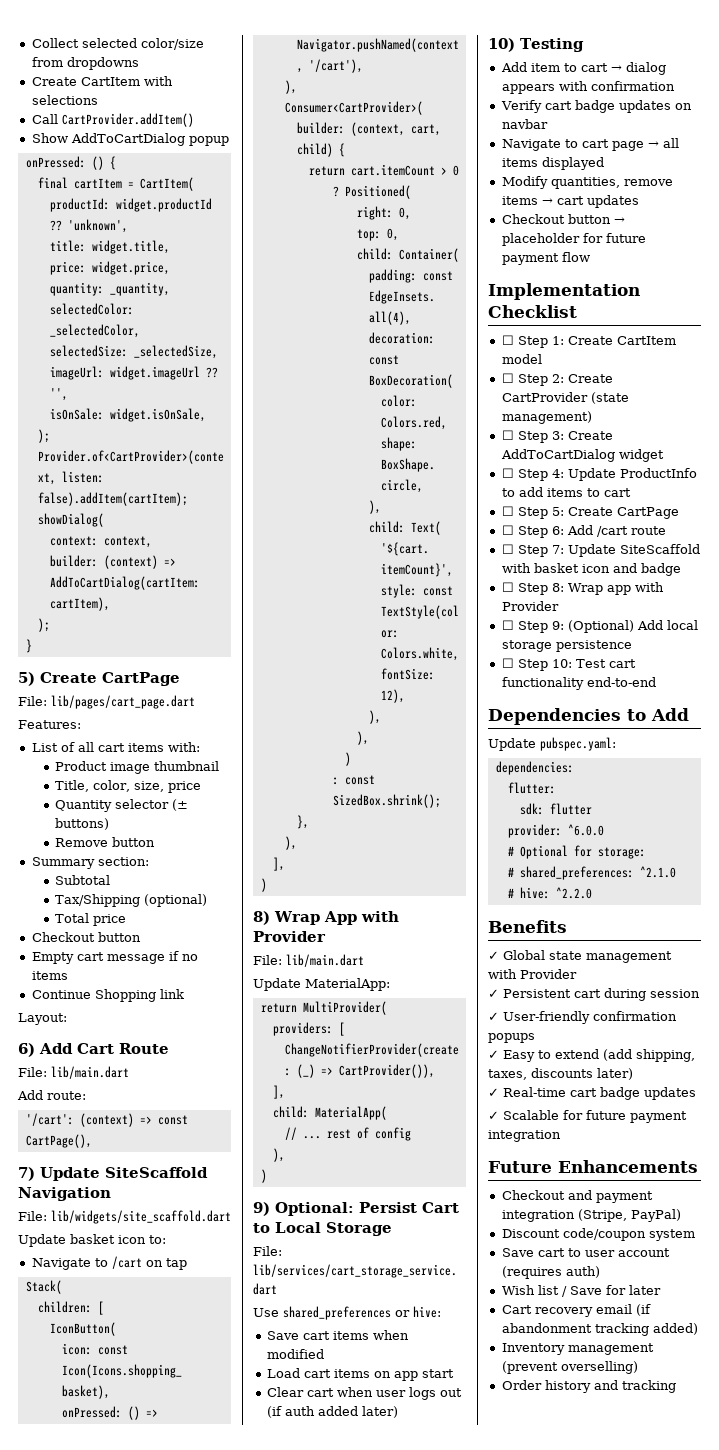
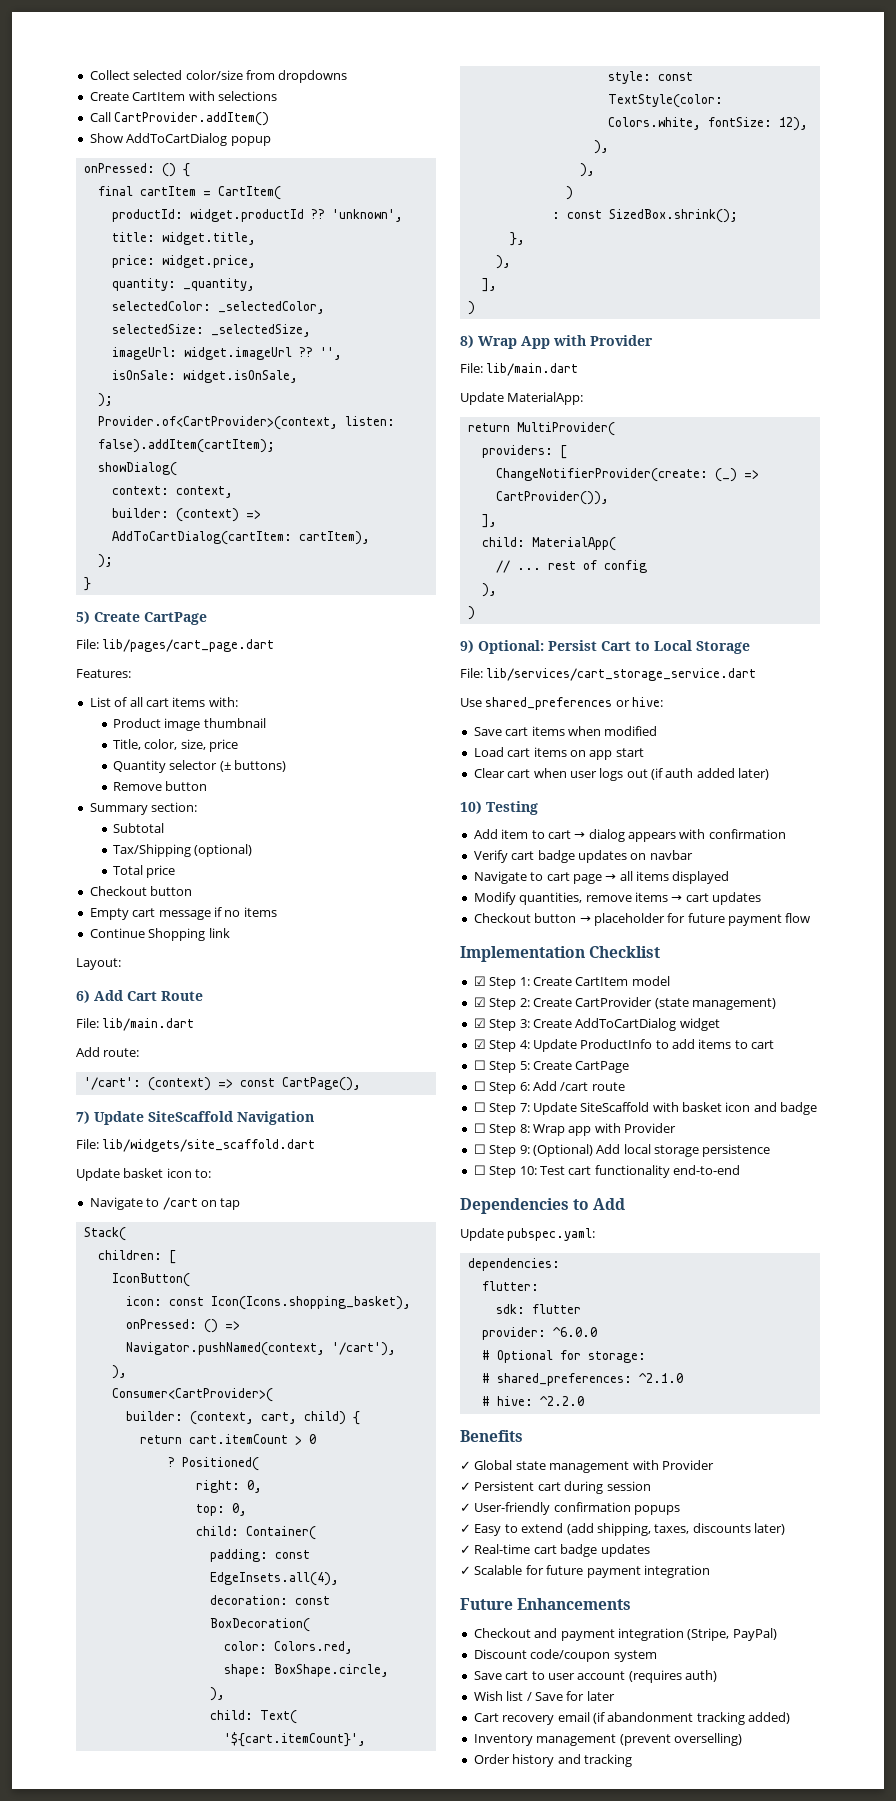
- ☐ Step 1: Create CartItem model
+ ☑ Step 1: Create CartItem model
- ☐ Step 2: Create CartProvider (state management)
+ ☑ Step 2: Create CartProvider (state management)
- ☐ Step 3: Create AddToCartDialog widget
+ ☑ Step 3: Create AddToCartDialog widget
- ☐ Step 4: Update ProductInfo to add items to cart
+ ☑ Step 4: Update ProductInfo to add items to cart

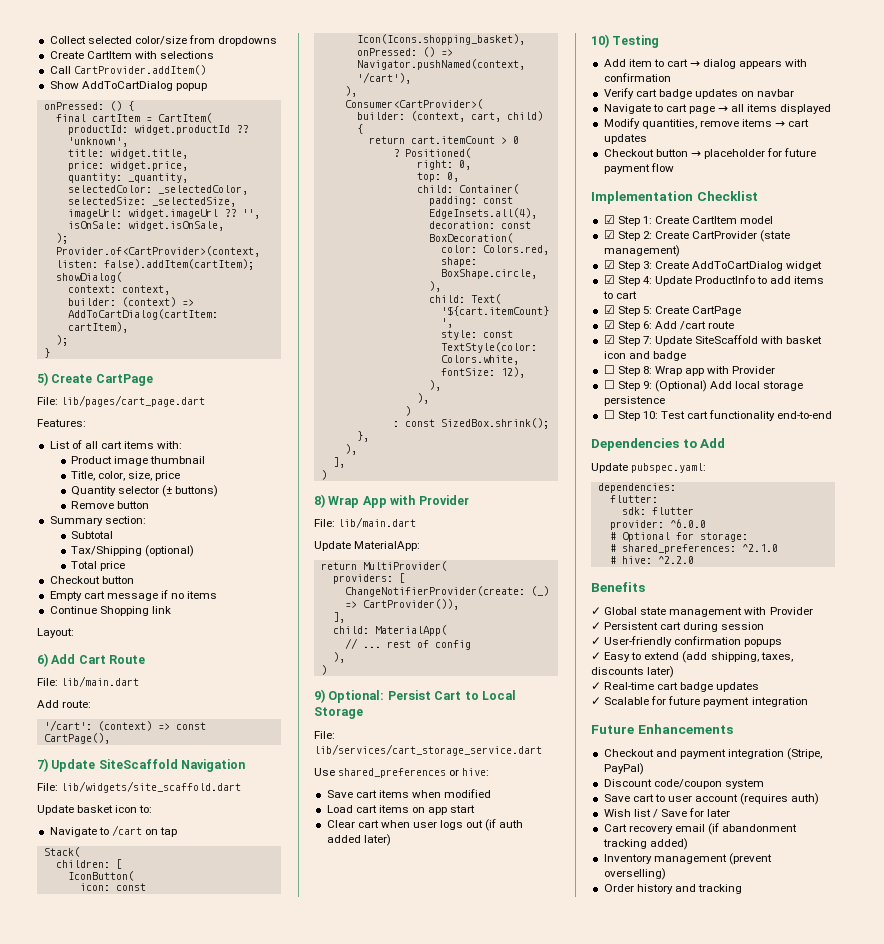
- ☐ Step 5: Create CartPage
+ ☑ Step 5: Create CartPage
- ☐ Step 6: Add /cart route
+ ☑ Step 6: Add /cart route
- ☐ Step 7: Update SiteScaffold with basket icon and badge
+ ☑ Step 7: Update SiteScaffold with basket icon and badge

